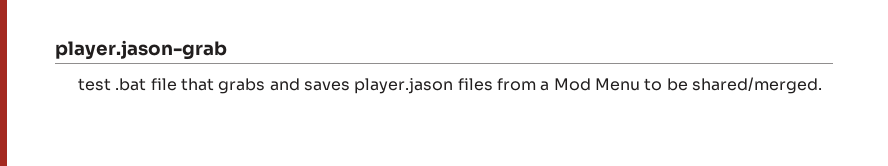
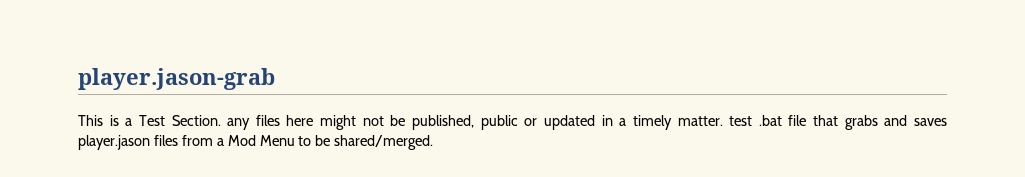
- test .bat file that grabs and saves player.jason files from a Mod Menu to be shared/merged.
+ This is a Test Section. any files here might not be published, public or updated in a timely matter. test .bat file that grabs and saves player.jason files from a Mod Menu to be shared/merged.

